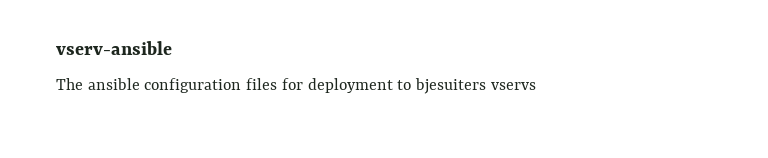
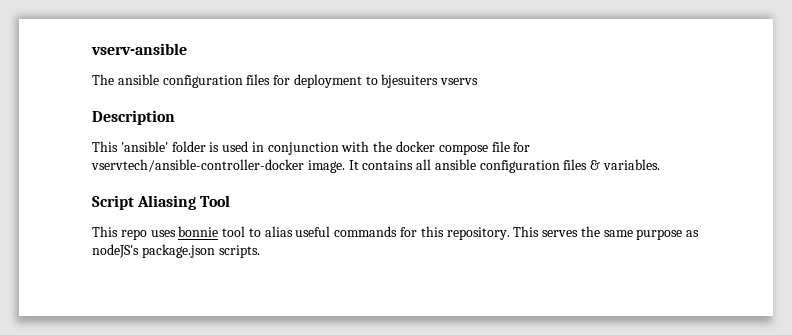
+ Description
+ This 'ansible' folder is used in conjunction with the docker compose file for vservtech/ansible-controller-docker image. It contains all ansible configuration files & variables.
+ Script Aliasing Tool
+ This repo uses bonnie tool to alias useful commands for this repository. This serves the same purpose as nodeJS's package.json scripts.

